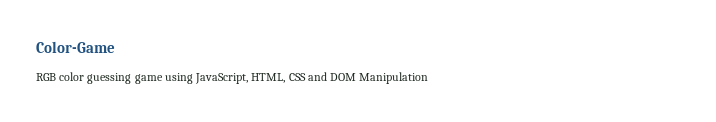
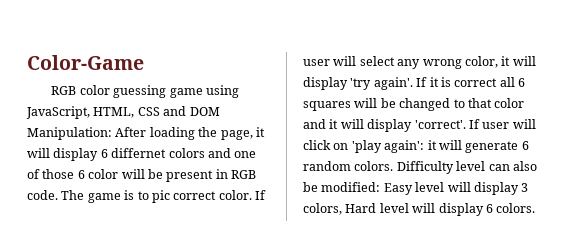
- RGB color guessing game using JavaScript, HTML, CSS and DOM Manipulation
+ RGB color guessing game using JavaScript, HTML, CSS and DOM Manipulation: After loading the page, it will display 6 differnet colors and one of those 6 color will be present in RGB code. The game is to pic correct color. If user will select any wrong color, it will display 'try again'. If it is correct all 6 squares will be changed to that color and it will display 'correct'. If user will click on 'play again': it will generate 6 random colors. Difficulty level can also be modified: Easy level will display 3 colors, Hard level will display 6 colors.

